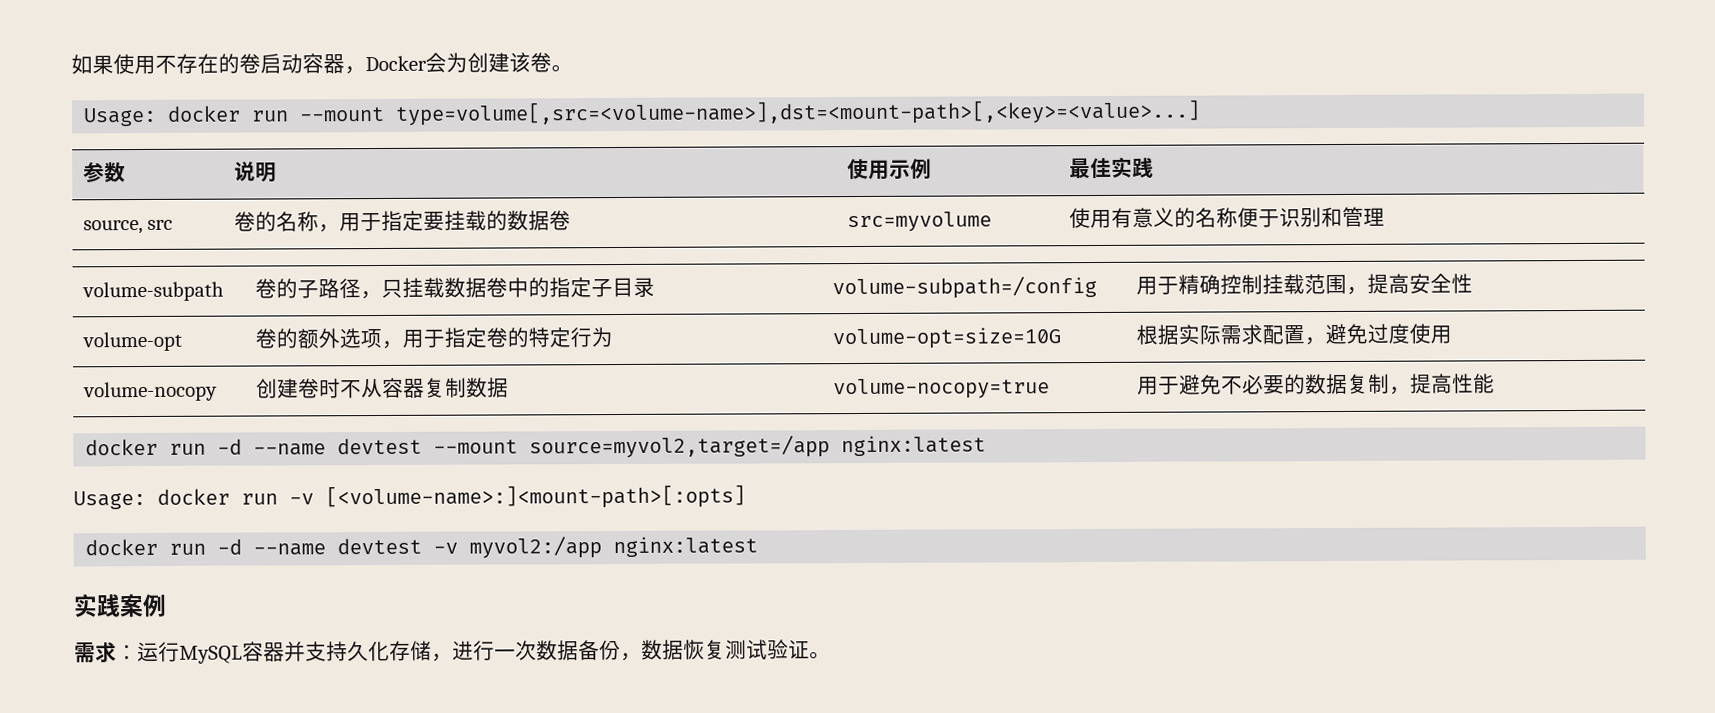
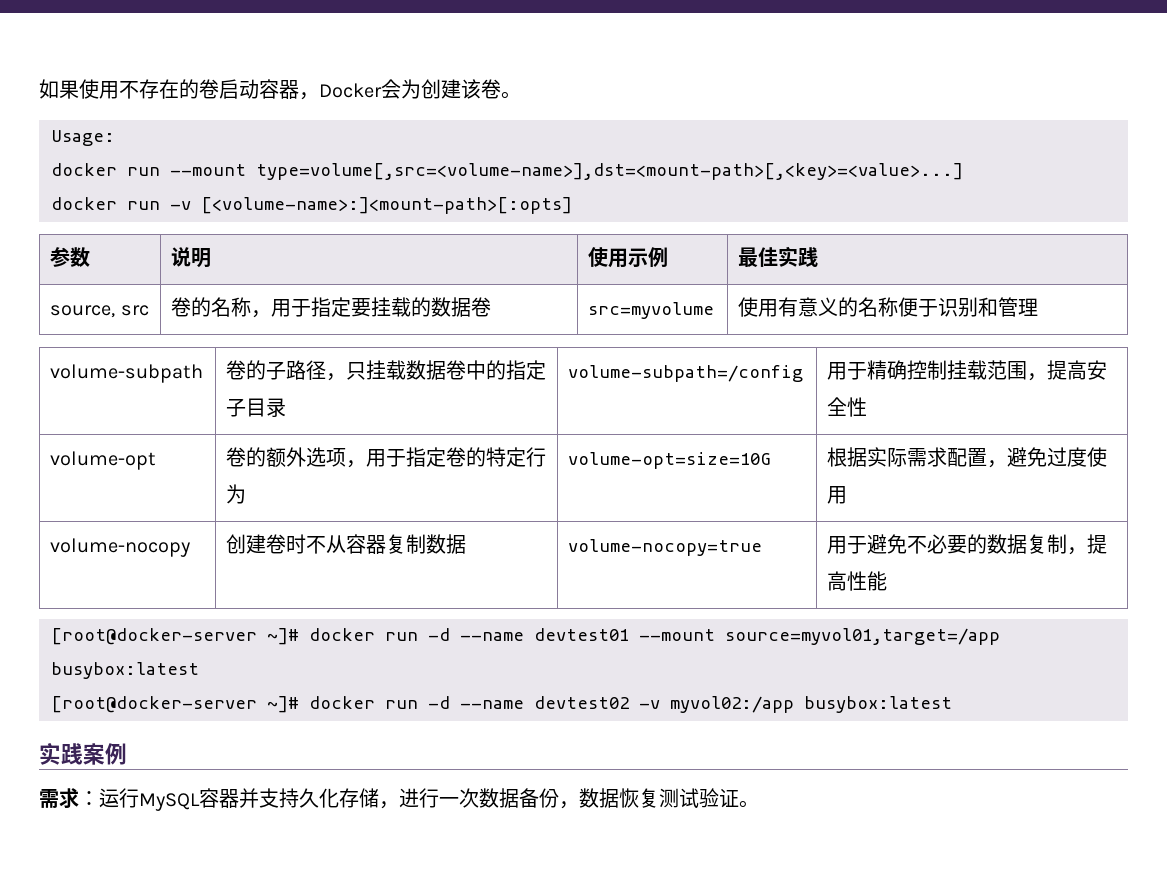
- Usage: docker run --mount type=volume[,src=<volume-name>],dst=<mount-path>[,<key>=<value>...]
+ Usage:
+ docker run --mount type=volume[,src=<volume-name>],dst=<mount-path>[,<key>=<value>...]
+ docker run -v [<volume-name>:]<mount-path>[:opts]
- docker run -d --name devtest --mount source=myvol2,target=/app nginx:latest
- Usage: docker run -v [<volume-name>:]<mount-path>[:opts]
- docker run -d --name devtest -v myvol2:/app nginx:latest
+ [root@docker-server ~]# docker run -d --name devtest01 --mount source=myvol01,target=/app busybox:latest
+ [root@docker-server ~]# docker run -d --name devtest02 -v myvol02:/app busybox:latest

